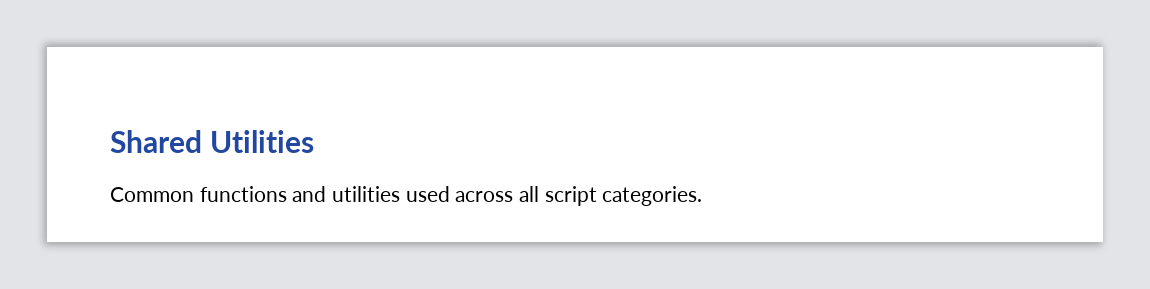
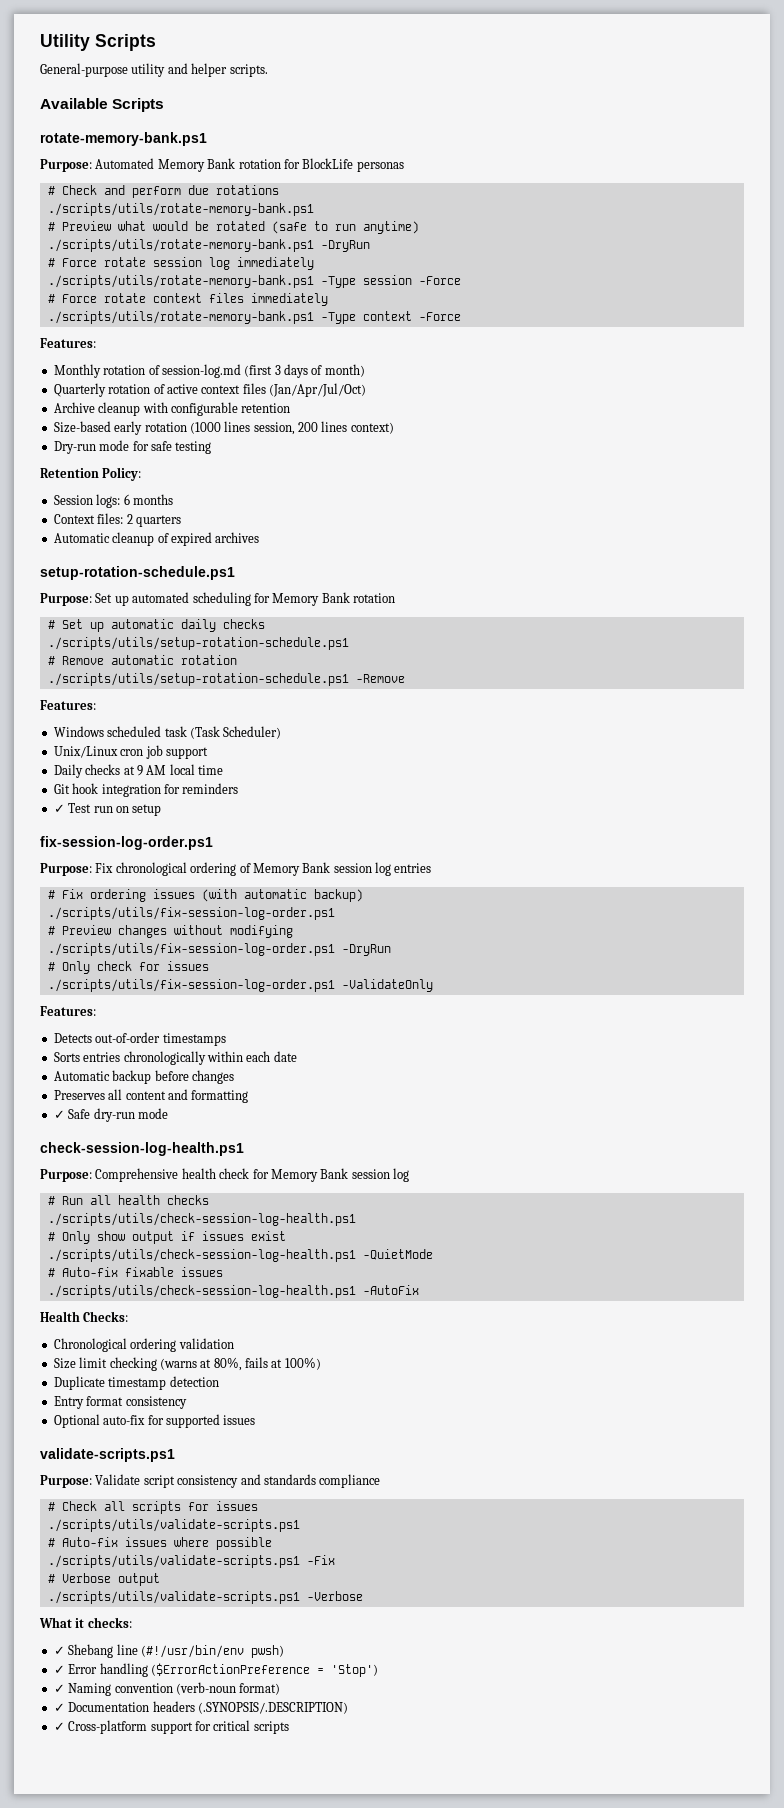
- Shared Utilities
- Common functions and utilities used across all script categories.
+ Utility Scripts
+ General-purpose utility and helper scripts.
+ Available Scripts
+ rotate-memory-bank.ps1
+ Purpose: Automated Memory Bank rotation for BlockLife personas
+ # Check and perform due rotations
+ ./scripts/utils/rotate-memory-bank.ps1
+ # Preview what would be rotated (safe to run anytime)
+ ./scripts/utils/rotate-memory-bank.ps1 -DryRun
+ # Force rotate session log immediately
+ ./scripts/utils/rotate-memory-bank.ps1 -Type session -Force
+ # Force rotate context files immediately
+ ./scripts/utils/rotate-memory-bank.ps1 -Type context -Force
+ Features:
+ Monthly rotation of session-log.md (first 3 days of month)
+ Quarterly rotation of active context files (Jan/Apr/Jul/Oct)
+ Archive cleanup with configurable retention
+ Size-based early rotation (1000 lines session, 200 lines context)
+ Dry-run mode for safe testing
+ Retention Policy:
+ Session logs: 6 months
+ Context files: 2 quarters
+ Automatic cleanup of expired archives
+ setup-rotation-schedule.ps1
+ Purpose: Set up automated scheduling for Memory Bank rotation
+ # Set up automatic daily checks
+ ./scripts/utils/setup-rotation-schedule.ps1
+ # Remove automatic rotation
+ ./scripts/utils/setup-rotation-schedule.ps1 -Remove
+ Features:
+ Windows scheduled task (Task Scheduler)
+ Unix/Linux cron job support
+ Daily checks at 9 AM local time
+ Git hook integration for reminders
+ ✓ Test run on setup
+ fix-session-log-order.ps1
+ Purpose: Fix chronological ordering of Memory Bank session log entries
+ # Fix ordering issues (with automatic backup)
+ ./scripts/utils/fix-session-log-order.ps1
+ # Preview changes without modifying
+ ./scripts/utils/fix-session-log-order.ps1 -DryRun
+ # Only check for issues
+ ./scripts/utils/fix-session-log-order.ps1 -ValidateOnly
+ Features:
+ Detects out-of-order timestamps
+ Sorts entries chronologically within each date
+ Automatic backup before changes
+ Preserves all content and formatting
+ ✓ Safe dry-run mode
+ check-session-log-health.ps1
+ Purpose: Comprehensive health check for Memory Bank session log
+ # Run all health checks
+ ./scripts/utils/check-session-log-health.ps1
+ # Only show output if issues exist
+ ./scripts/utils/check-session-log-health.ps1 -QuietMode
+ # Auto-fix fixable issues
+ ./scripts/utils/check-session-log-health.ps1 -AutoFix
+ Health Checks:
+ Chronological ordering validation
+ Size limit checking (warns at 80%, fails at 100%)
+ Duplicate timestamp detection
+ Entry format consistency
+ Optional auto-fix for supported issues
+ validate-scripts.ps1
+ Purpose: Validate script consistency and standards compliance
+ # Check all scripts for issues
+ ./scripts/utils/validate-scripts.ps1
+ # Auto-fix issues where possible
+ ./scripts/utils/validate-scripts.ps1 -Fix
+ # Verbose output
+ ./scripts/utils/validate-scripts.ps1 -Verbose
+ What it checks:
+ ✓ Shebang line (#!/usr/bin/env pwsh)
+ ✓ Error handling ($ErrorActionPreference = 'Stop')
+ ✓ Naming convention (verb-noun format)
+ ✓ Documentation headers (.SYNOPSIS/.DESCRIPTION)
+ ✓ Cross-platform support for critical scripts

